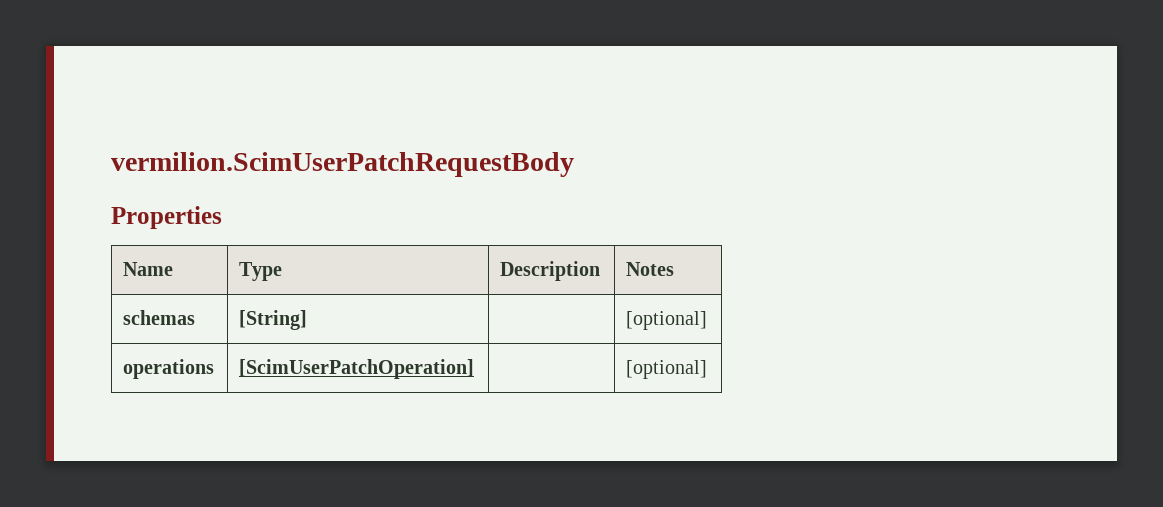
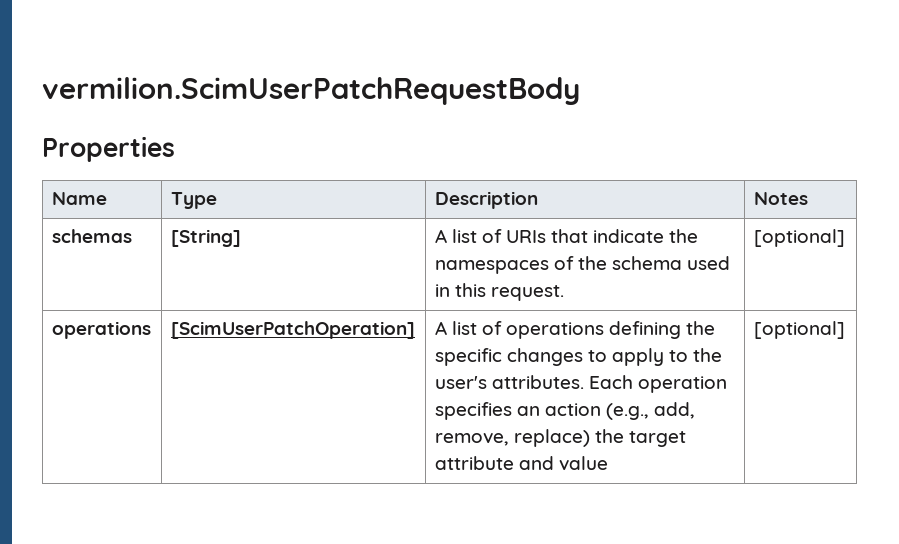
- schemas | [String] | | [optional]
- operations | [ScimUserPatchOperation] | | [optional]
+ schemas | [String] | A list of URIs that indicate the namespaces of the schema used in this request. | [optional]
+ operations | [ScimUserPatchOperation] | A list of operations defining the specific changes to apply to the user's attributes. Each operation specifies an action (e.g., add, remove, replace) the target attribute and value | [optional]

